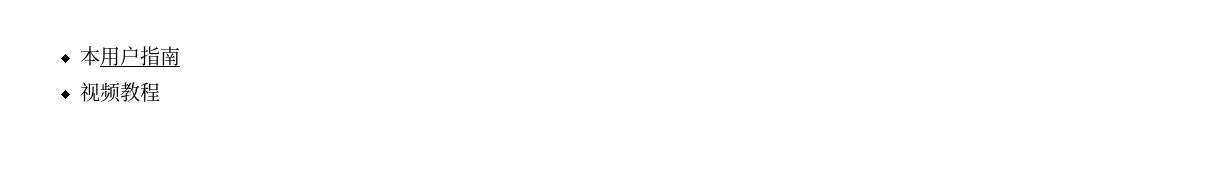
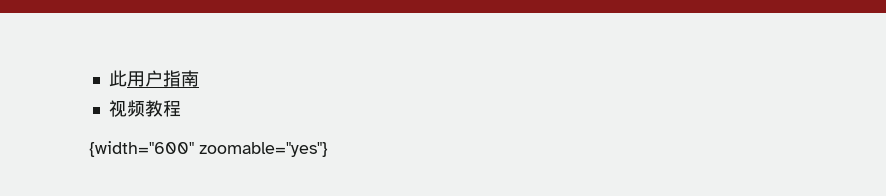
- 本用户指南
+ 此用户指南
+ {width="600" zoomable="yes"}

